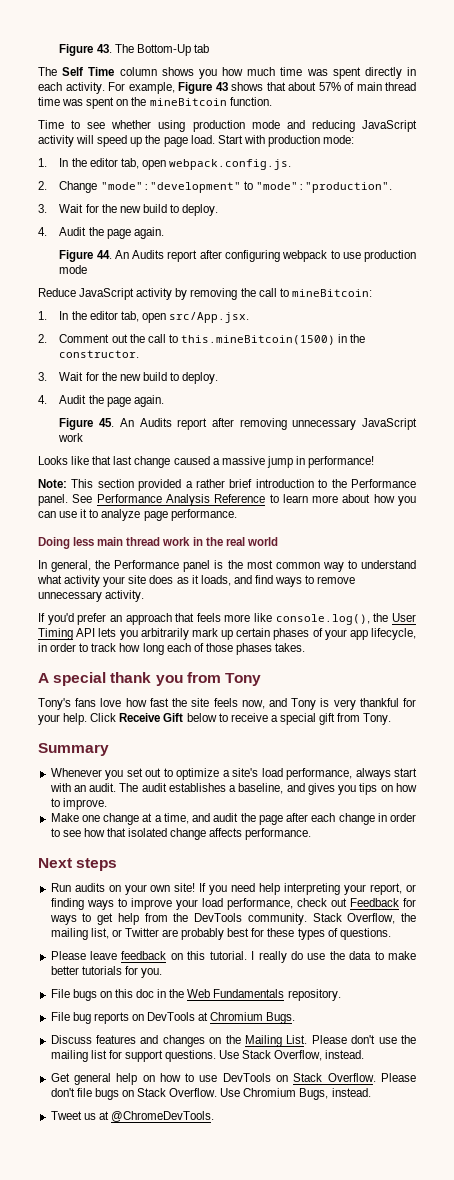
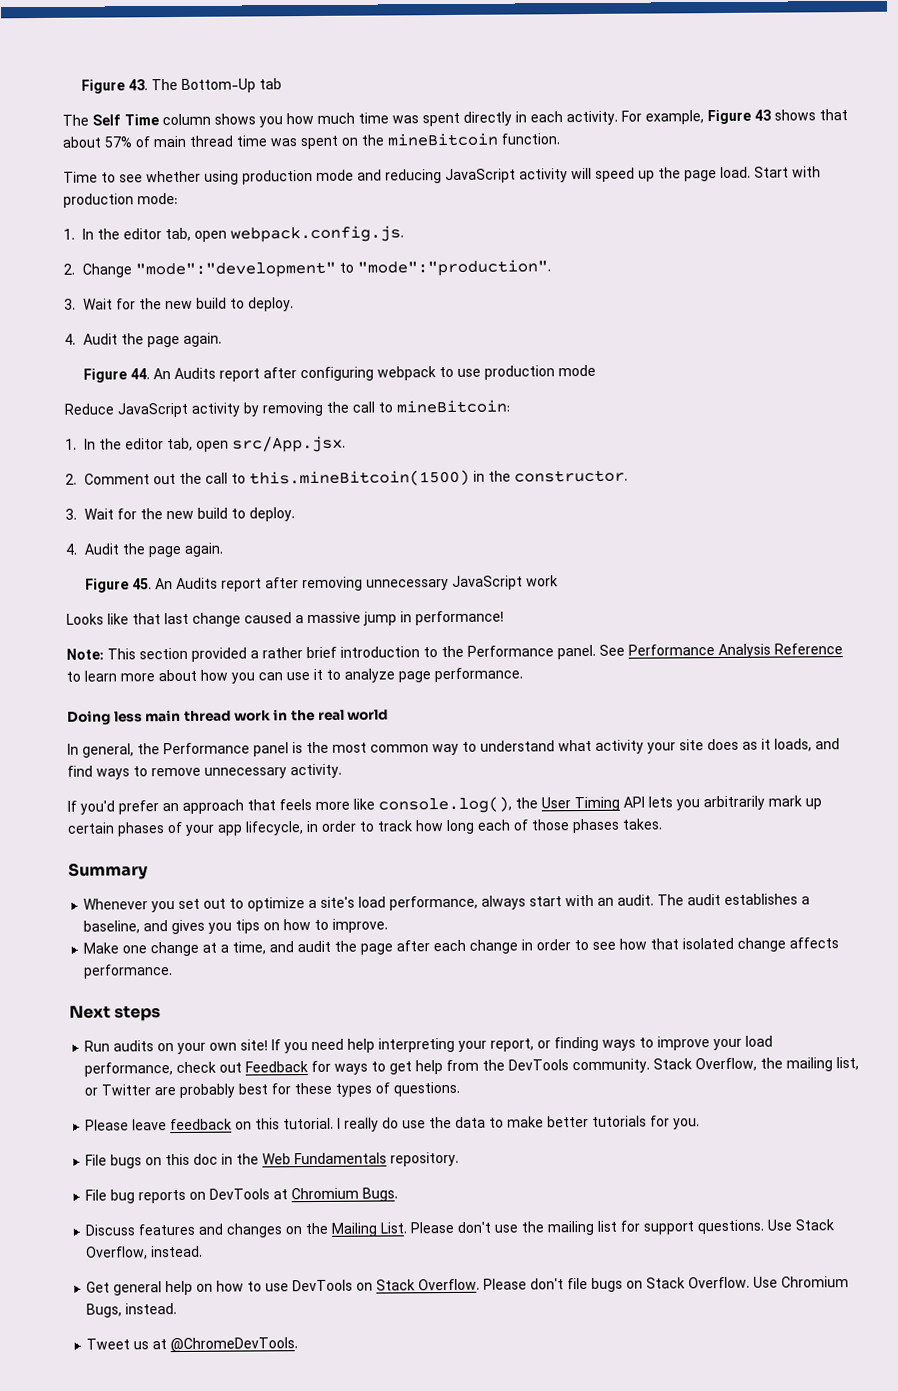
- A special thank you from Tony
- Tony's fans love how fast the site feels now, and Tony is very thankful for your help. Click Receive Gift below to receive a special gift from Tony.

